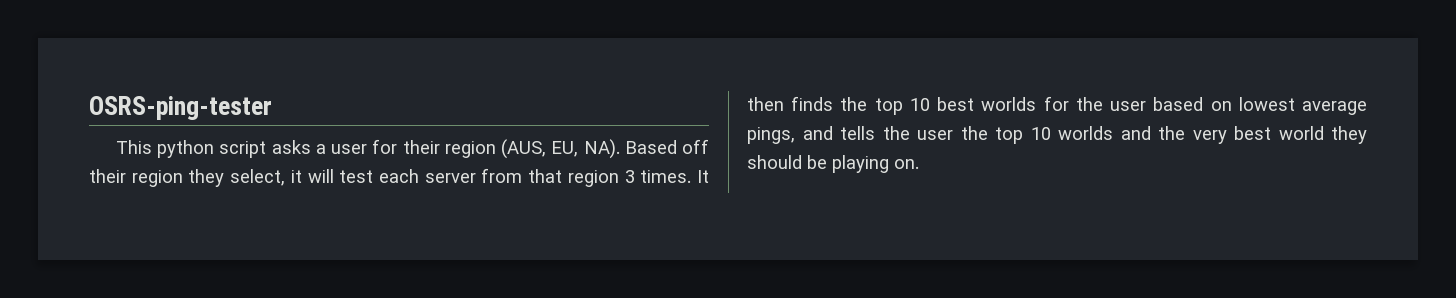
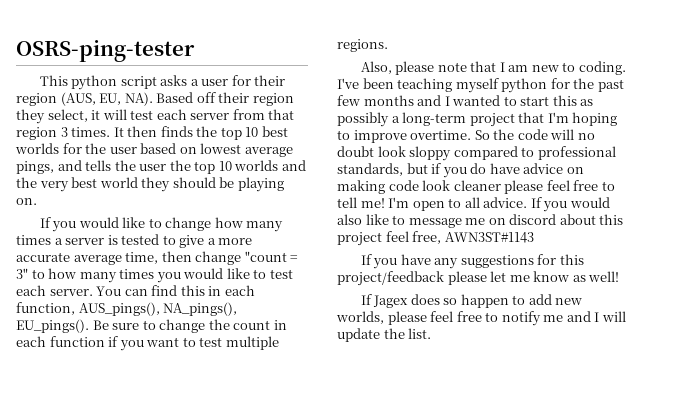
+ If you would like to change how many times a server is tested to give a more accurate average time, then change "count = 3" to how many times you would like to test each server. You can find this in each function, AUS_pings(), NA_pings(), EU_pings(). Be sure to change the count in each function if you want to test multiple regions.
+ Also, please note that I am new to coding. I've been teaching myself python for the past few months and I wanted to start this as possibly a long-term project that I'm hoping to improve overtime. So the code will no doubt look sloppy compared to professional standards, but if you do have advice on making code look cleaner please feel free to tell me! I'm open to all advice. If you would also like to message me on discord about this project feel free, AWN3ST#1143
+ If you have any suggestions for this project/feedback please let me know as well!
+ If Jagex does so happen to add new worlds, please feel free to notify me and I will update the list.

